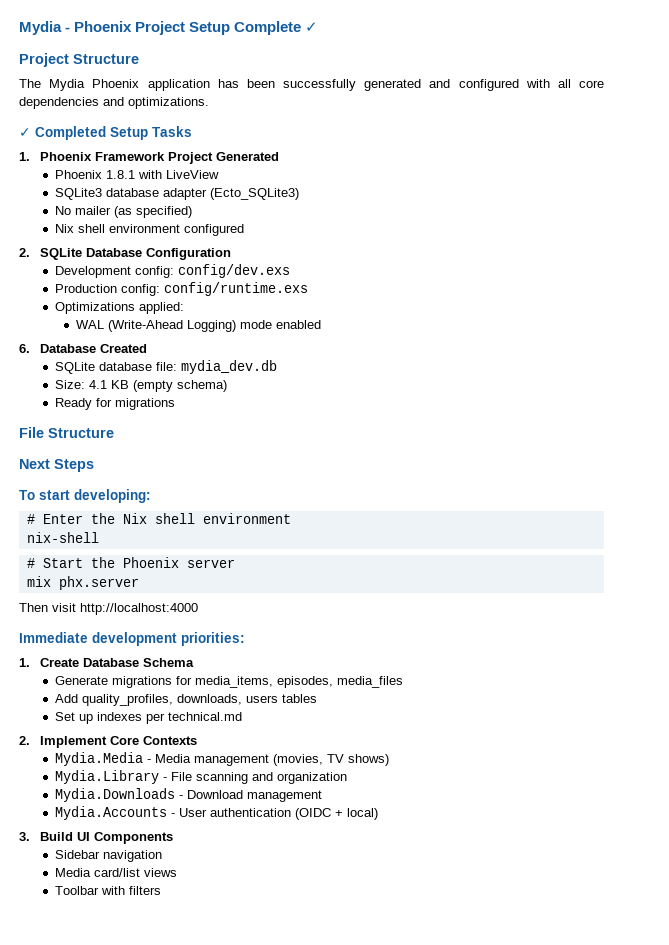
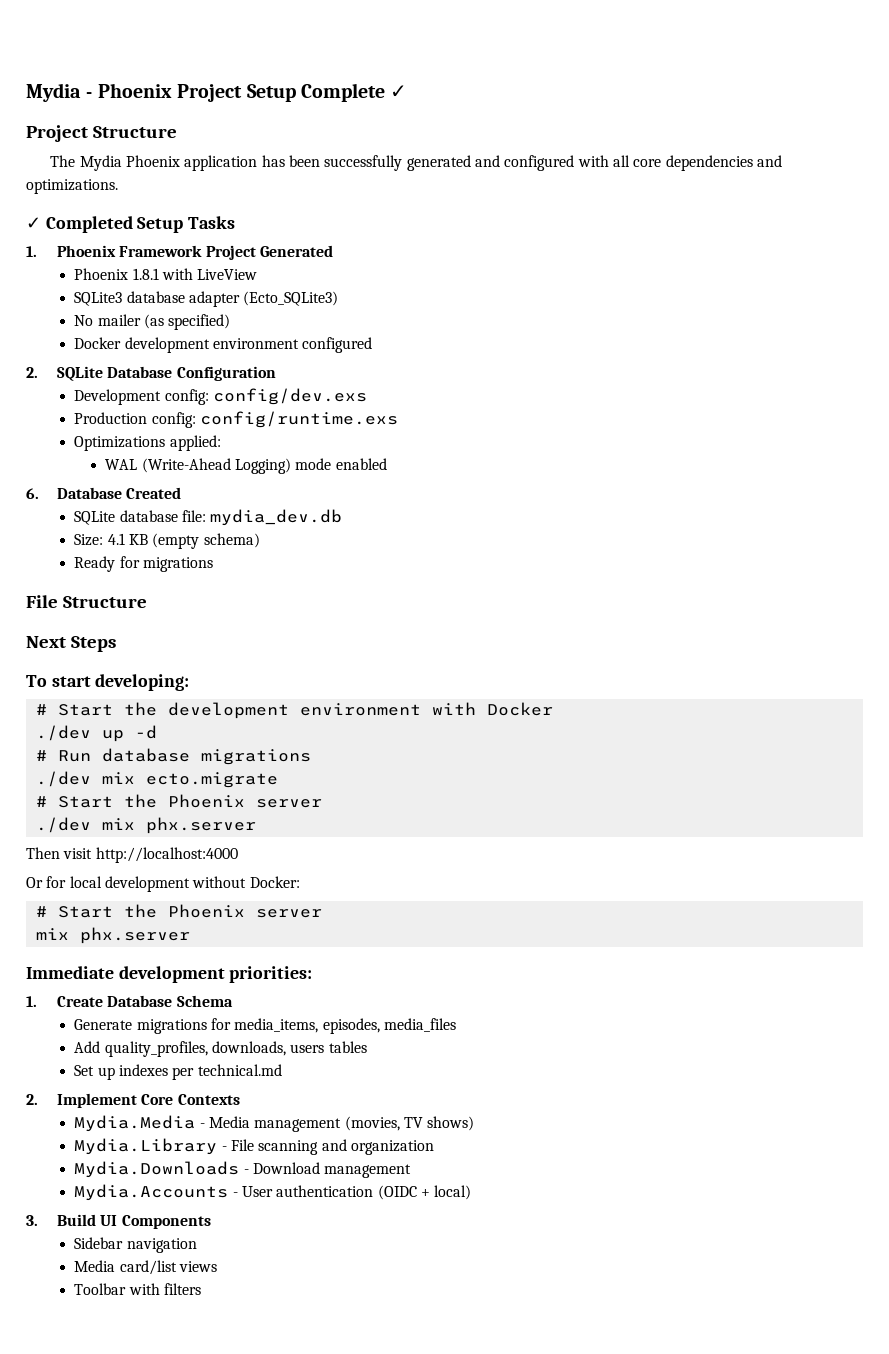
- Nix shell environment configured
+ Docker development environment configured
- # Enter the Nix shell environment
- nix-shell
+ # Start the development environment with Docker
+ ./dev up -d
+ # Run database migrations
+ ./dev mix ecto.migrate
+ # Start the Phoenix server
+ ./dev mix phx.server
+ Then visit http://localhost:4000
+ Or for local development without Docker:
- Then visit http://localhost:4000

